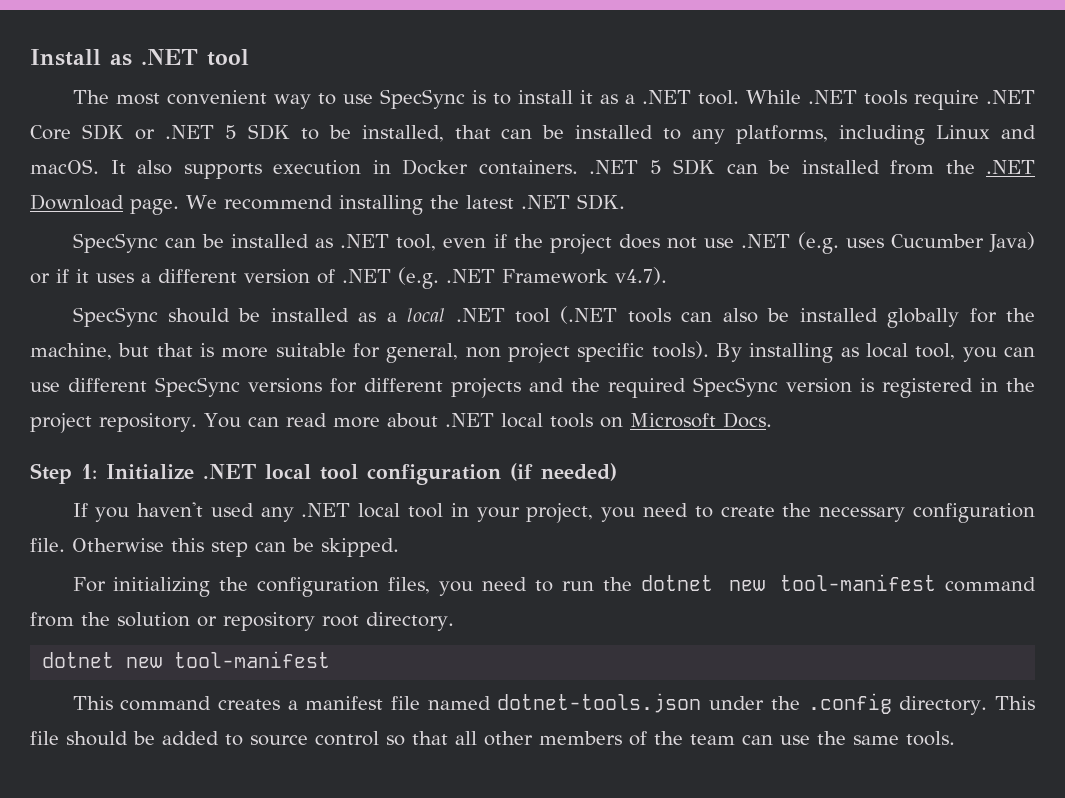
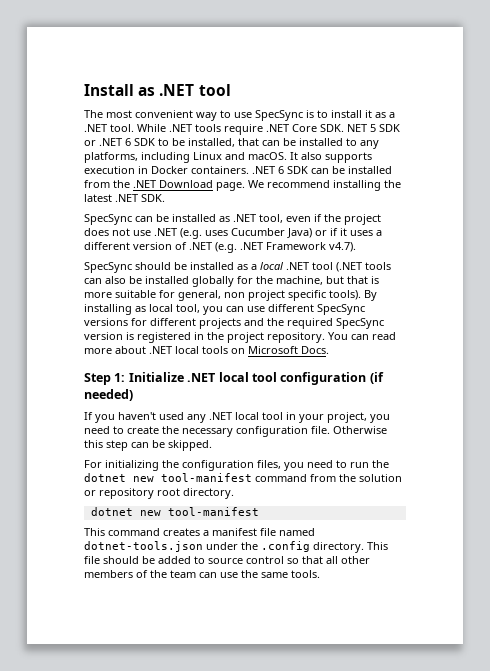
- While .NET tools require .NET Core SDK or .NET 5 SDK to be installed, that can be installed to any platforms, including Linux and macOS.
+ While .NET tools require .NET Core SDK. NET 5 SDK or .NET 6 SDK to be installed, that can be installed to any platforms, including Linux and macOS.
- It also supports execution in Docker containers. .NET 5 SDK can be installed from the .NET Download page.
+ It also supports execution in Docker containers. .NET 6 SDK can be installed from the .NET Download page.

